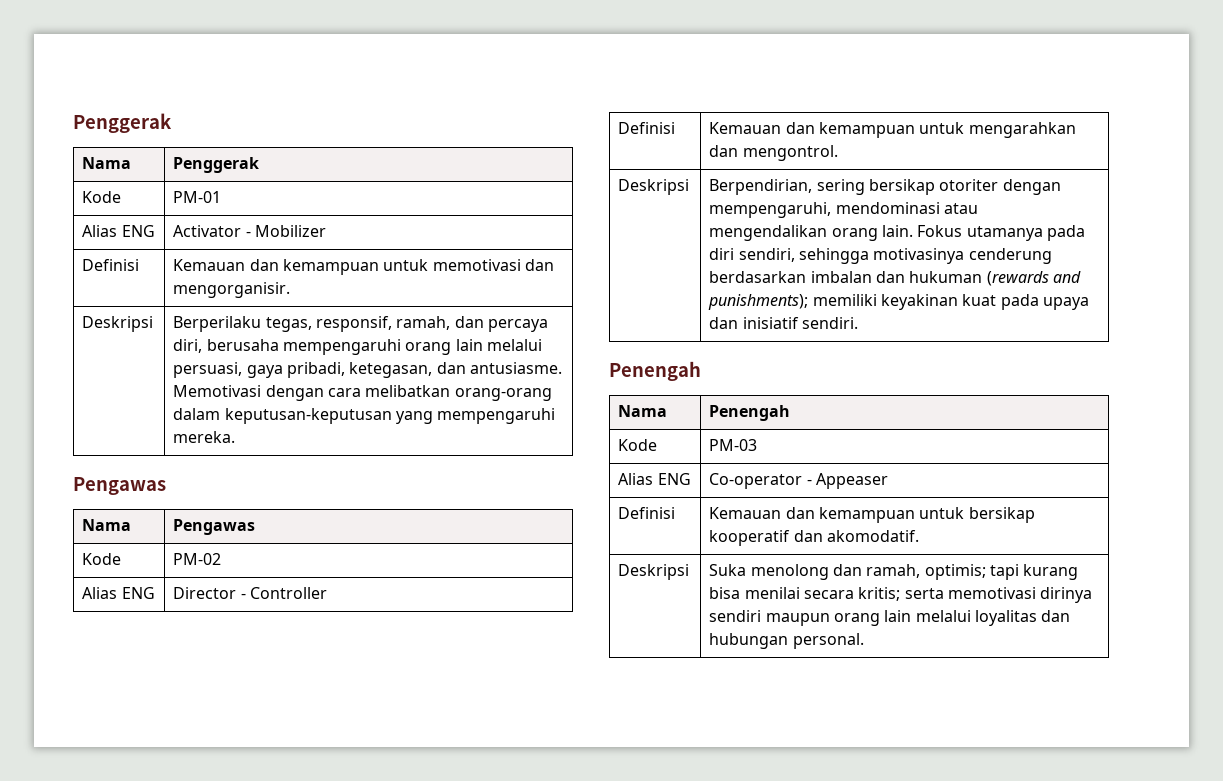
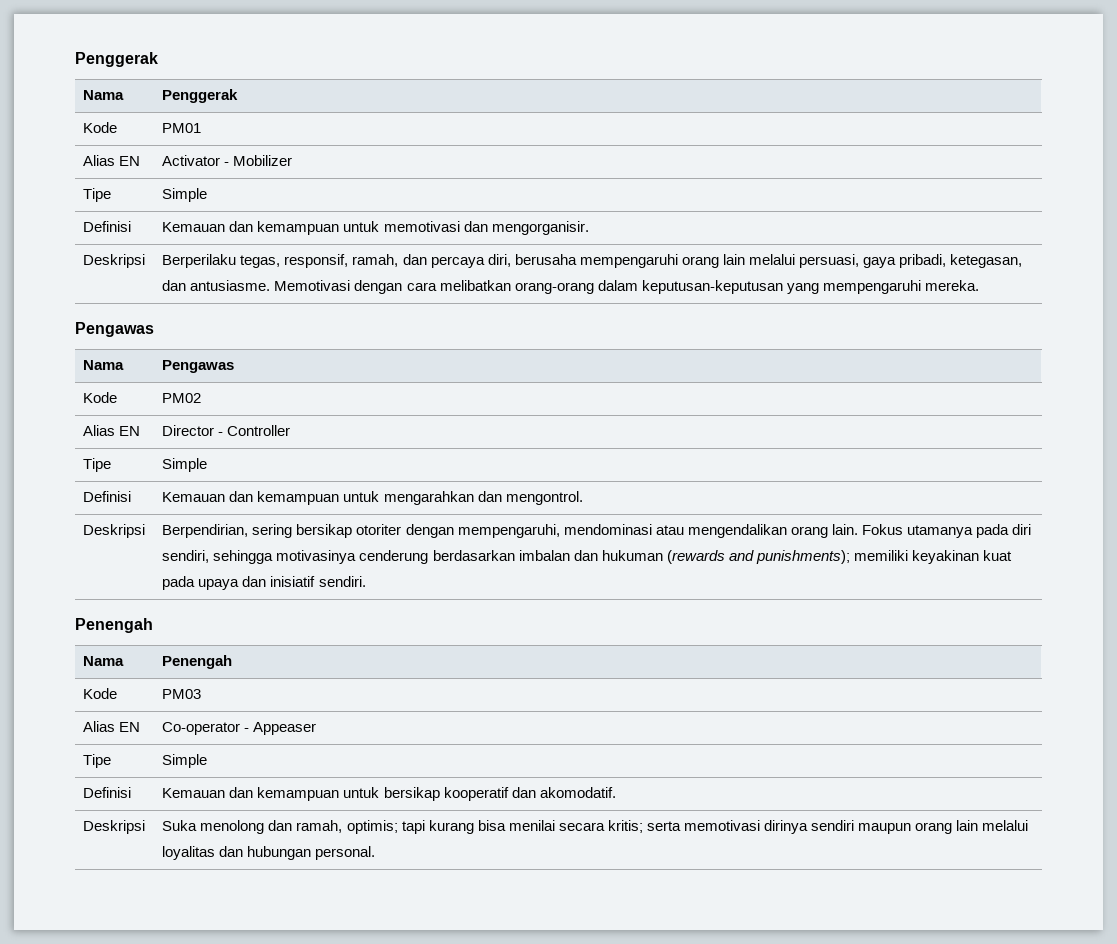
- Kode | PM-01
- Alias ENG | Activator - Mobilizer
+ Kode | PM01
+ Alias EN | Activator - Mobilizer
+ Tipe | Simple
- Kode | PM-02
- Alias ENG | Director - Controller
+ Kode | PM02
+ Alias EN | Director - Controller
+ Tipe | Simple
- Kode | PM-03
- Alias ENG | Co-operator - Appeaser
+ Kode | PM03
+ Alias EN | Co-operator - Appeaser
+ Tipe | Simple

